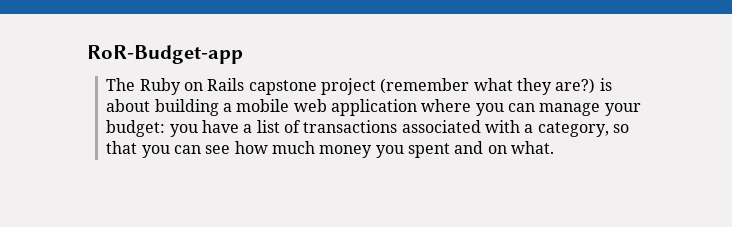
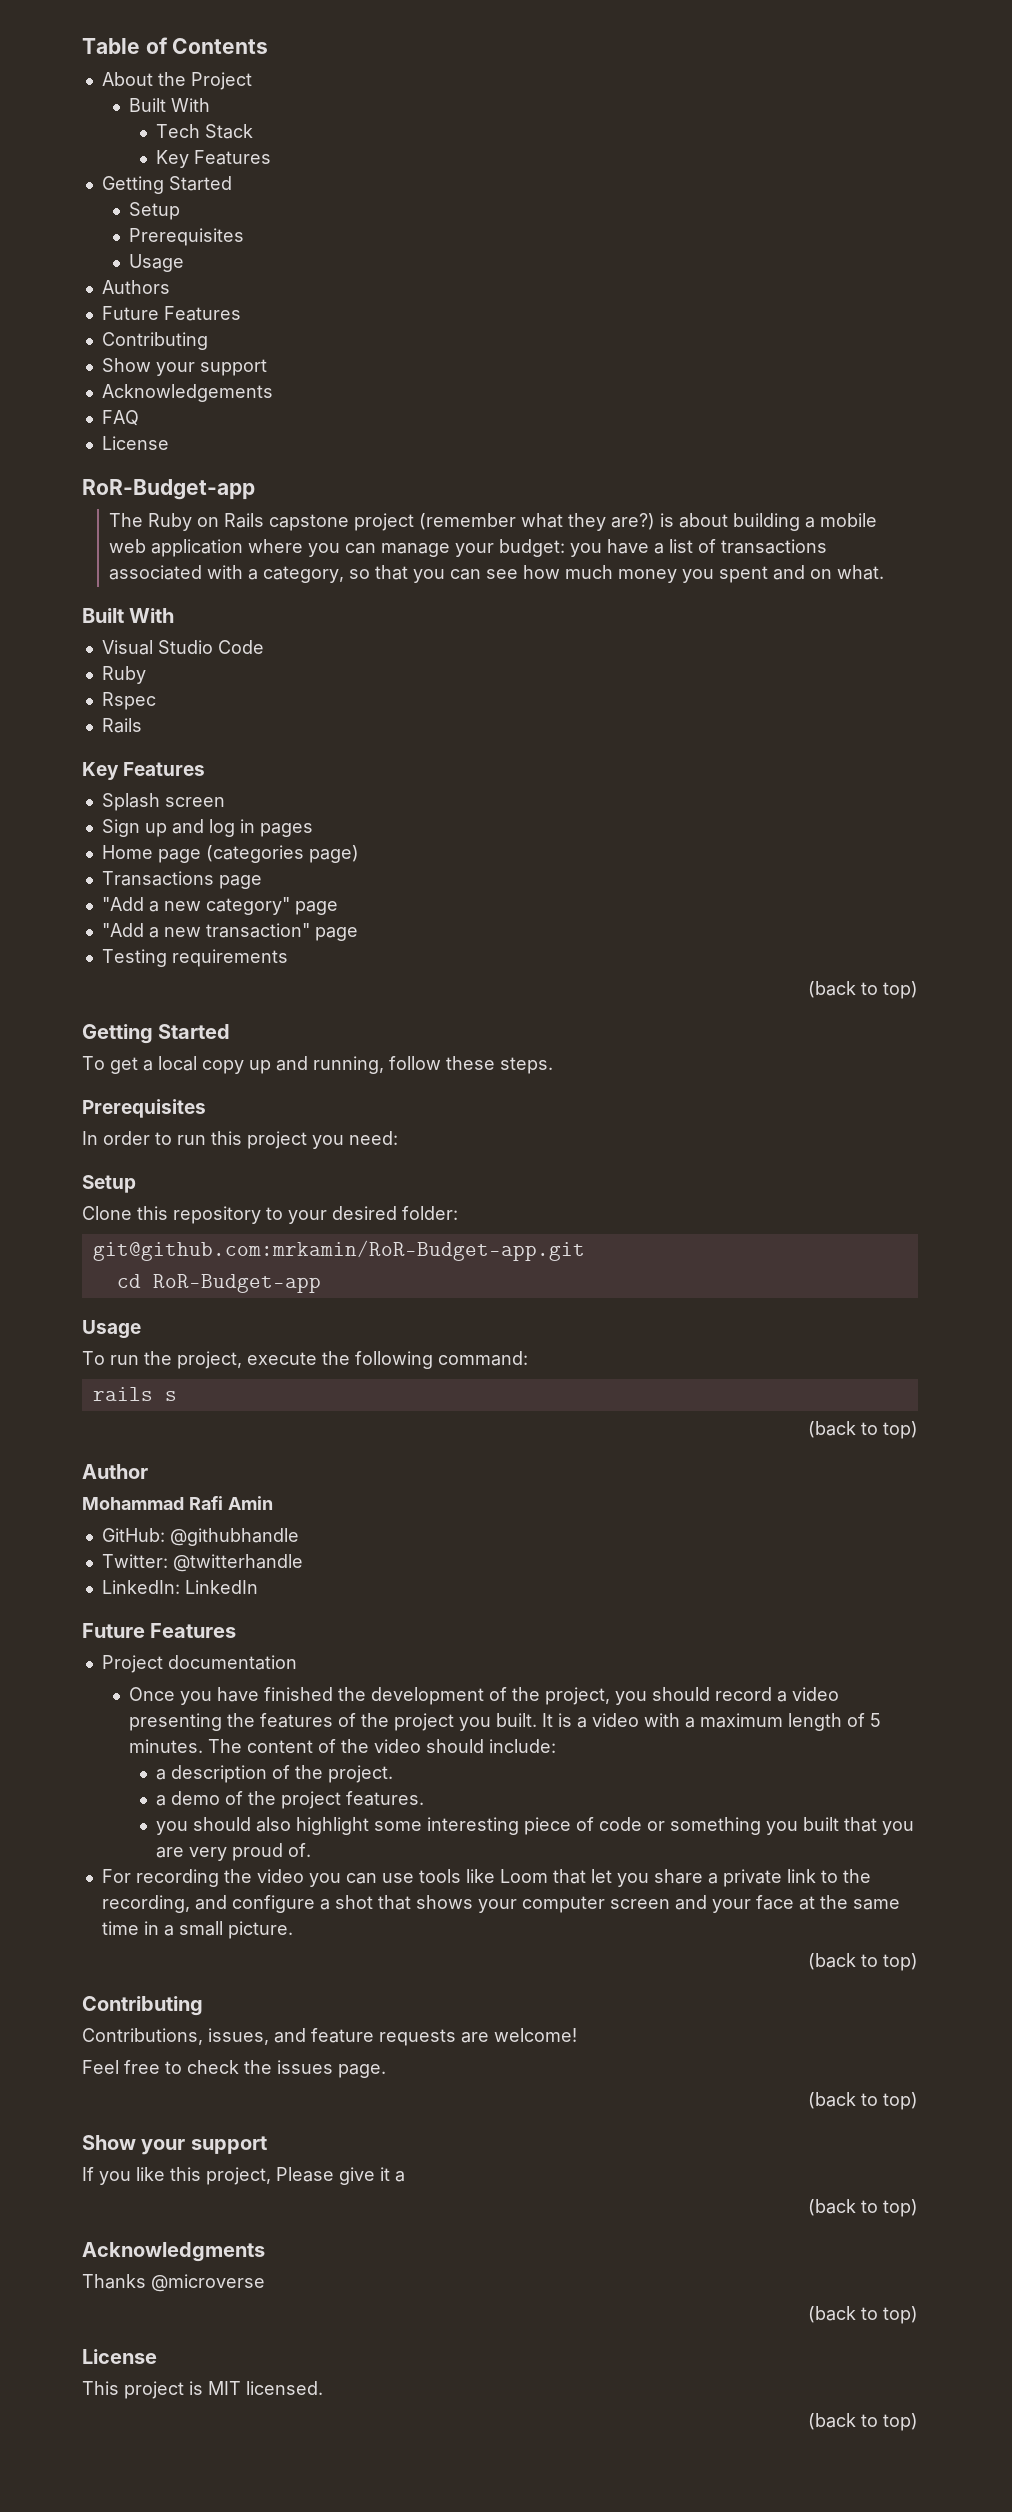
+ Table of Contents
+ About the Project
+ Built With
+ Tech Stack
+ Key Features
+ Getting Started
+ Setup
+ Prerequisites
+ Usage
+ Authors
+ Future Features
+ Contributing
+ Show your support
+ Acknowledgements
+ FAQ
+ License
  The Ruby on Rails capstone project (remember what they are?) is about building a mobile web application where you can manage your budget: you have a list of transactions associated with a category, so that you can see how much money you spent and on what.
+ Built With
+ Visual Studio Code
+ Ruby
+ Rspec
+ Rails
+ Key Features
+ Splash screen
+ Sign up and log in pages
+ Home page (categories page)
+ Transactions page
+ "Add a new category" page
+ "Add a new transaction" page
+ Testing requirements
+ (back to top)
+ Getting Started
+ To get a local copy up and running, follow these steps.
+ Prerequisites
+ In order to run this project you need:
+ Setup
+ Clone this repository to your desired folder:
+ git@github.com:mrkamin/RoR-Budget-app.git
+ cd RoR-Budget-app
+ Usage
+ To run the project, execute the following command:
+ rails s
+ (back to top)
+ Author
+ Mohammad Rafi Amin
+ GitHub: @githubhandle
+ Twitter: @twitterhandle
+ LinkedIn: LinkedIn
+ Future Features
+ Project documentation
+ Once you have finished the development of the project, you should record a video presenting the features of the project you built. It is a video with a maximum length of 5 minutes. The content of the video should include:
+ a description of the project.
+ a demo of the project features.
+ you should also highlight some interesting piece of code or something you built that you are very proud of.
+ For recording the video you can use tools like Loom that let you share a private link to the recording, and configure a shot that shows your computer screen and your face at the same time in a small picture.
+ (back to top)
+ Contributing
+ Contributions, issues, and feature requests are welcome!
+ Feel free to check the issues page.
+ (back to top)
+ Show your support
+ If you like this project, Please give it a
+ (back to top)
+ Acknowledgments
+ Thanks @microverse
+ (back to top)
+ License
+ This project is MIT licensed.
+ (back to top)

